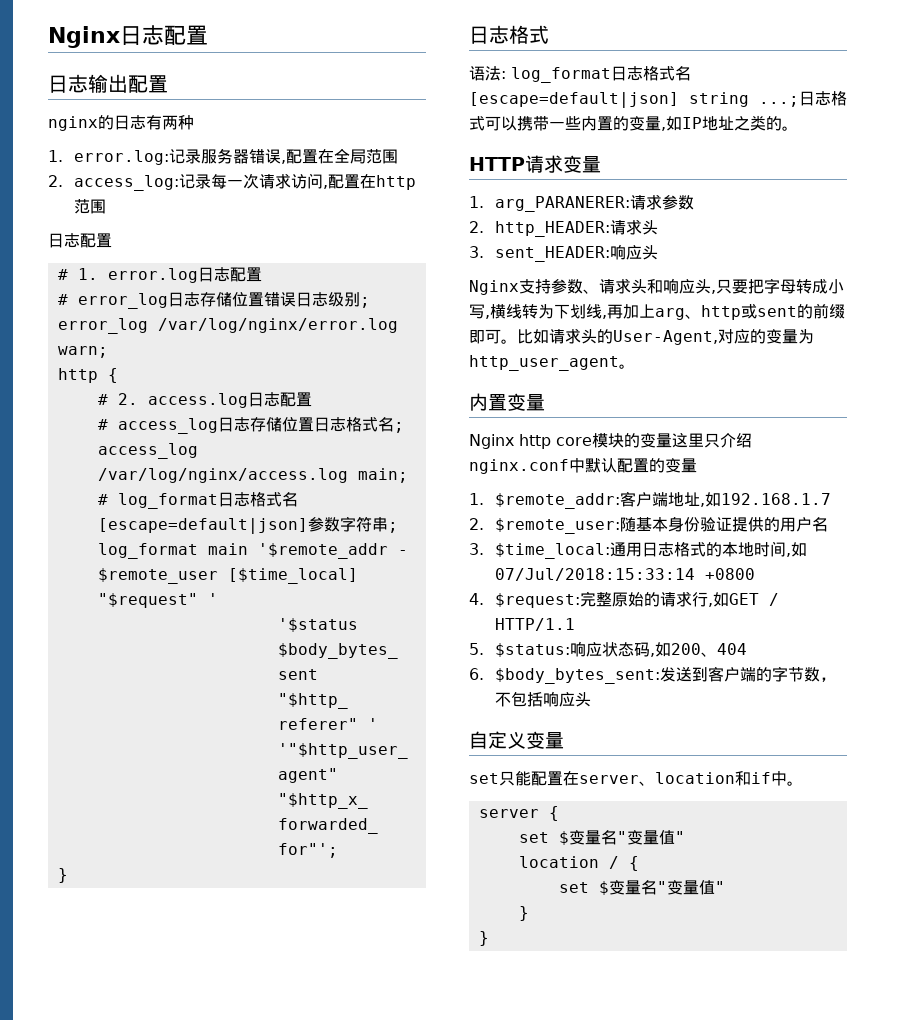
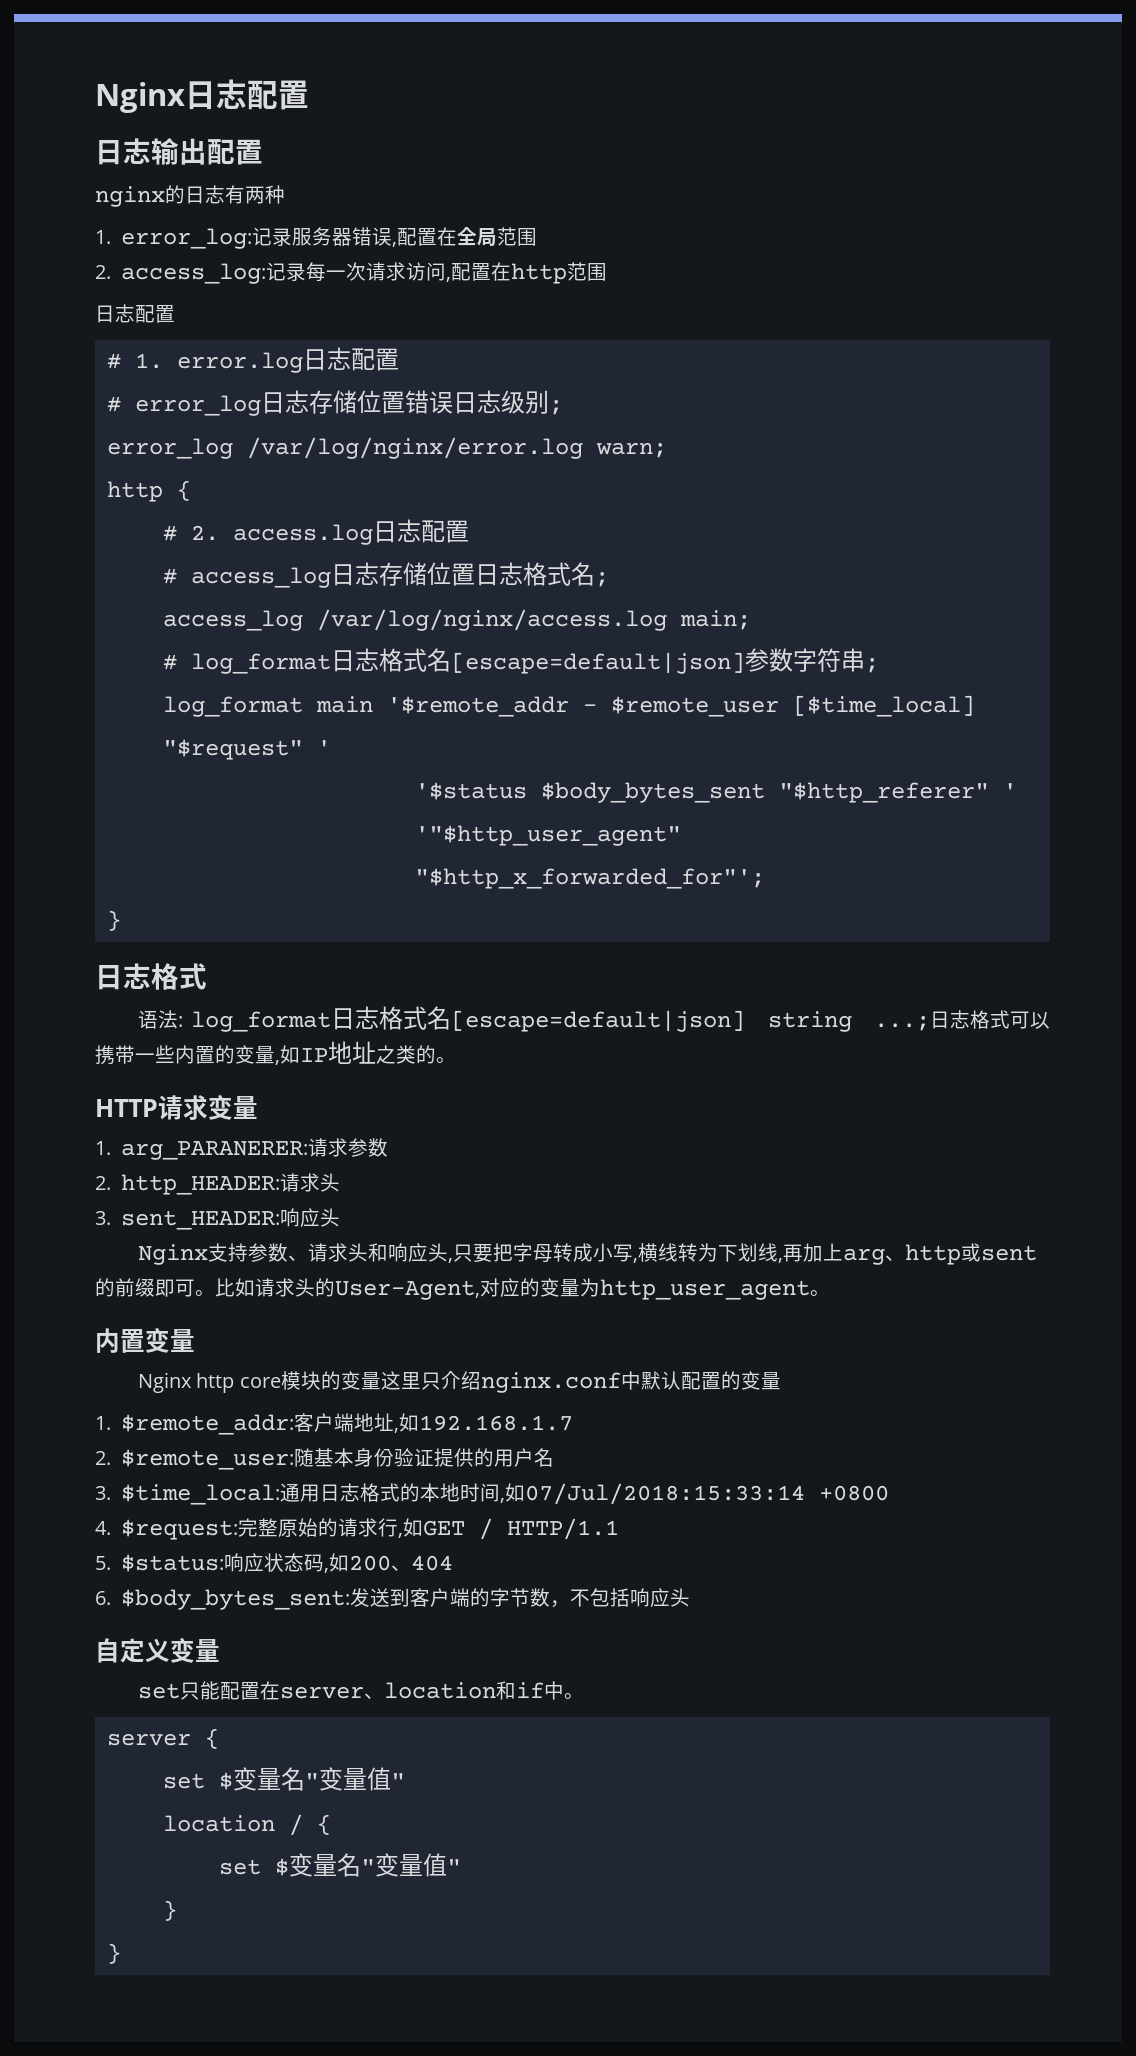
- 1. error.log:记录服务器错误,配置在全局范围
+ 1. error_log:记录服务器错误,配置在全局范围

